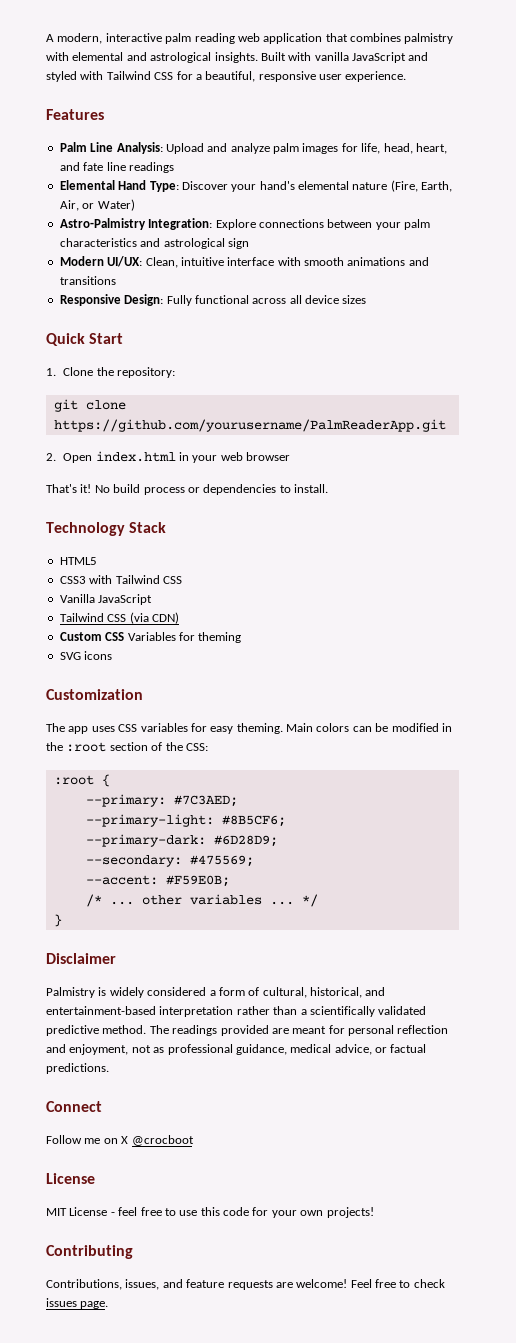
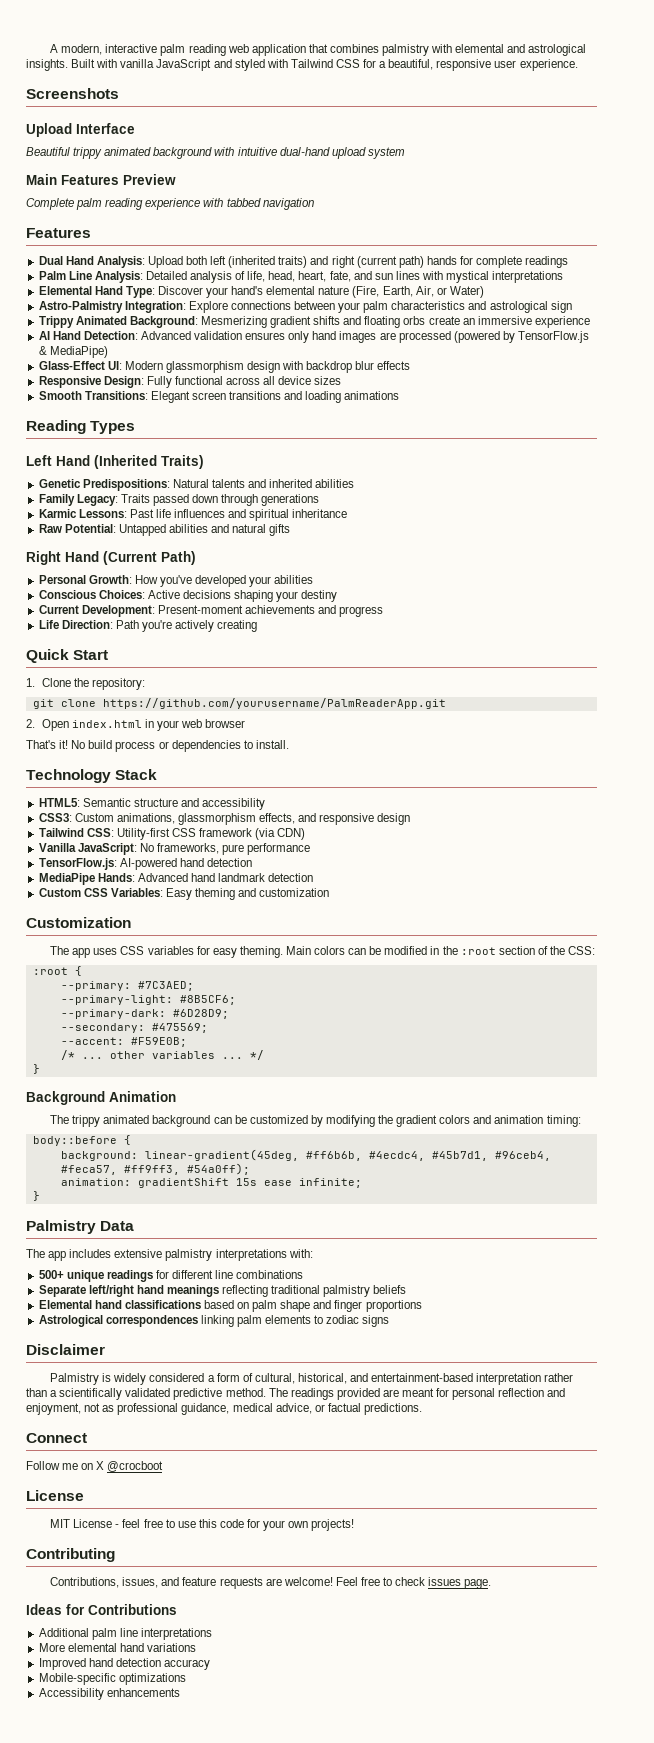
+ Screenshots
+ Upload Interface
+ Beautiful trippy animated background with intuitive dual-hand upload system
+ Main Features Preview
+ Complete palm reading experience with tabbed navigation
  Features
- Palm Line Analysis: Upload and analyze palm images for life, head, heart, and fate line readings
+ Dual Hand Analysis: Upload both left (inherited traits) and right (current path) hands for complete readings
+ Palm Line Analysis: Detailed analysis of life, head, heart, fate, and sun lines with mystical interpretations
- Modern UI/UX: Clean, intuitive interface with smooth animations and transitions
+ Trippy Animated Background: Mesmerizing gradient shifts and floating orbs create an immersive experience
+ AI Hand Detection: Advanced validation ensures only hand images are processed (powered by TensorFlow.js & MediaPipe)
+ Glass-Effect UI: Modern glassmorphism design with backdrop blur effects
+ Smooth Transitions: Elegant screen transitions and loading animations
+ Reading Types
+ Left Hand (Inherited Traits)
+ Genetic Predispositions: Natural talents and inherited abilities
+ Family Legacy: Traits passed down through generations
+ Karmic Lessons: Past life influences and spiritual inheritance
+ Raw Potential: Untapped abilities and natural gifts
+ Right Hand (Current Path)
+ Personal Growth: How you've developed your abilities
+ Conscious Choices: Active decisions shaping your destiny
+ Current Development: Present-moment achievements and progress
+ Life Direction: Path you're actively creating
- HTML5
- CSS3 with Tailwind CSS
- Vanilla JavaScript
- Tailwind CSS (via CDN)
+ HTML5: Semantic structure and accessibility
+ CSS3: Custom animations, glassmorphism effects, and responsive design
+ Tailwind CSS: Utility-first CSS framework (via CDN)
+ Vanilla JavaScript: No frameworks, pure performance
+ TensorFlow.js: AI-powered hand detection
+ MediaPipe Hands: Advanced hand landmark detection
- Custom CSS Variables for theming
- SVG icons
+ Custom CSS Variables: Easy theming and customization
+ Background Animation
+ The trippy animated background can be customized by modifying the gradient colors and animation timing:
+ body::before {
+ background: linear-gradient(45deg, #ff6b6b, #4ecdc4, #45b7d1, #96ceb4, #feca57, #ff9ff3, #54a0ff);
+ animation: gradientShift 15s ease infinite;
+ }
+ Palmistry Data
+ The app includes extensive palmistry interpretations with:
+ 500+ unique readings for different line combinations
+ Separate left/right hand meanings reflecting traditional palmistry beliefs
+ Elemental hand classifications based on palm shape and finger proportions
+ Astrological correspondences linking palm elements to zodiac signs
+ Ideas for Contributions
+ Additional palm line interpretations
+ More elemental hand variations
+ Improved hand detection accuracy
+ Mobile-specific optimizations
+ Accessibility enhancements

